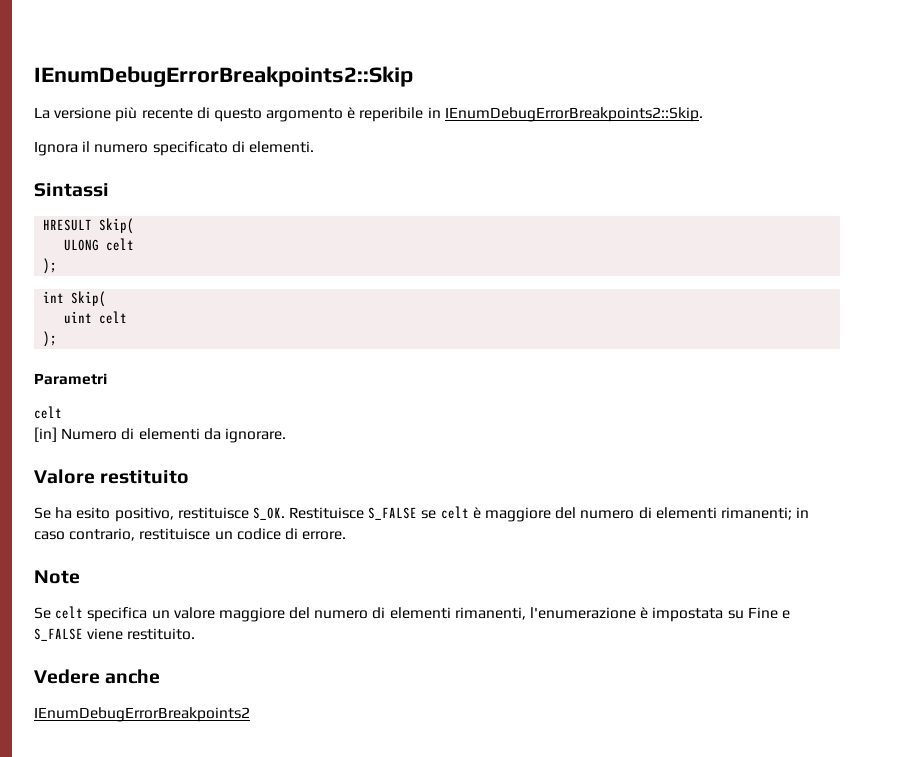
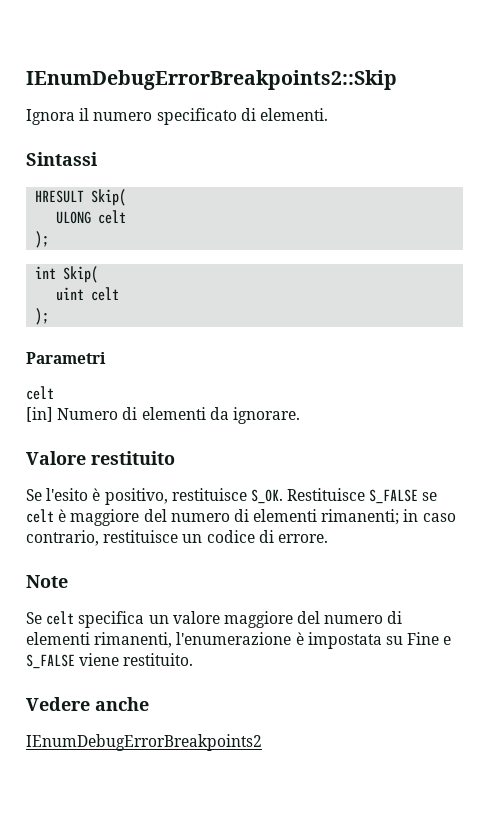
- La versione più recente di questo argomento è reperibile in IEnumDebugErrorBreakpoints2::Skip.
- Se ha esito positivo, restituisce S_OK.
+ Se l'esito è positivo, restituisce S_OK.

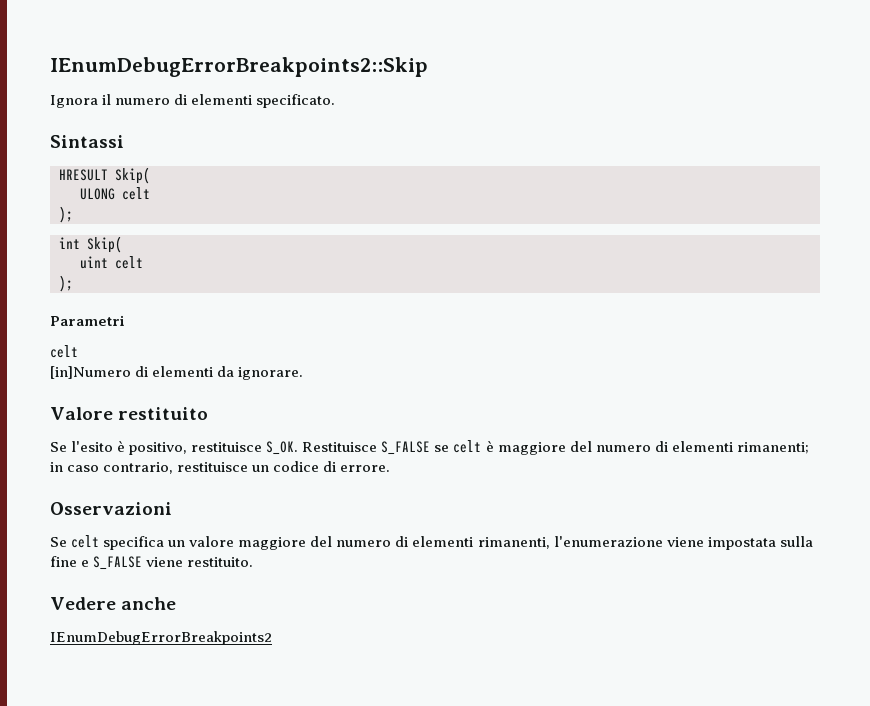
- Ignora il numero specificato di elementi.
+ Ignora il numero di elementi specificato.
- [in] Numero di elementi da ignorare.
+ [in]Numero di elementi da ignorare.
- Note
+ Osservazioni
- Se celt specifica un valore maggiore del numero di elementi rimanenti, l'enumerazione è impostata su Fine e S_FALSE viene restituito.
+ Se celt specifica un valore maggiore del numero di elementi rimanenti, l'enumerazione viene impostata sulla fine e S_FALSE viene restituito.

